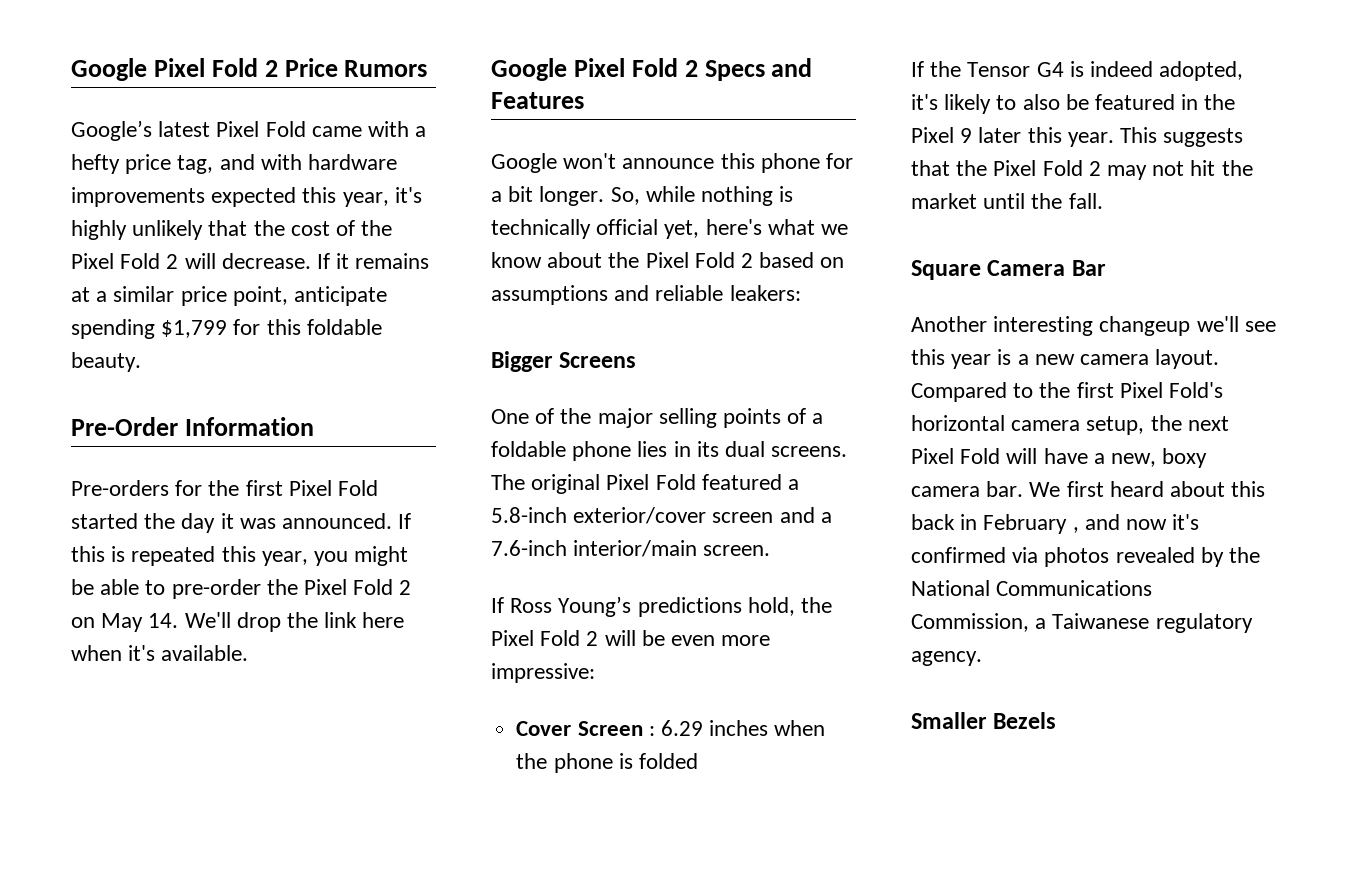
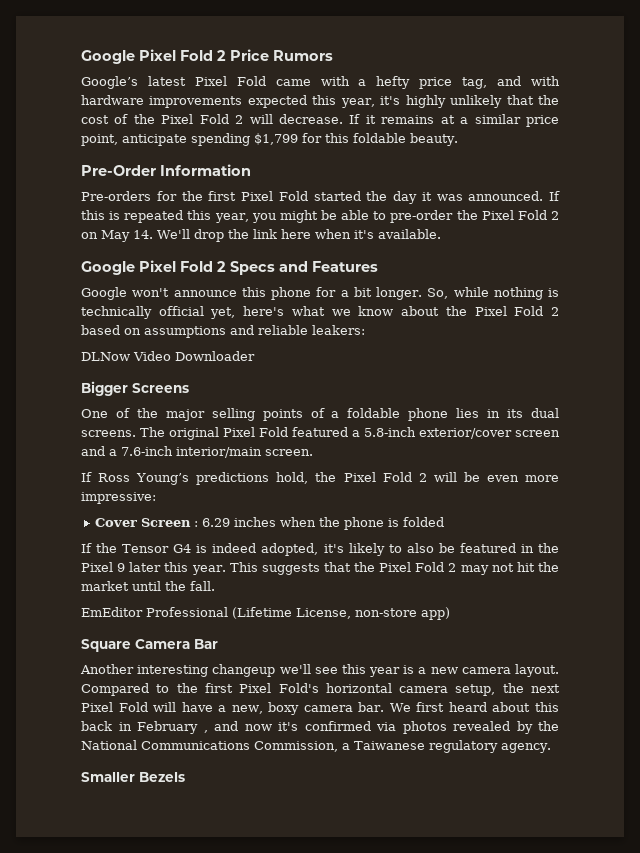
+ DLNow Video Downloader
+ EmEditor Professional (Lifetime License, non-store app)

